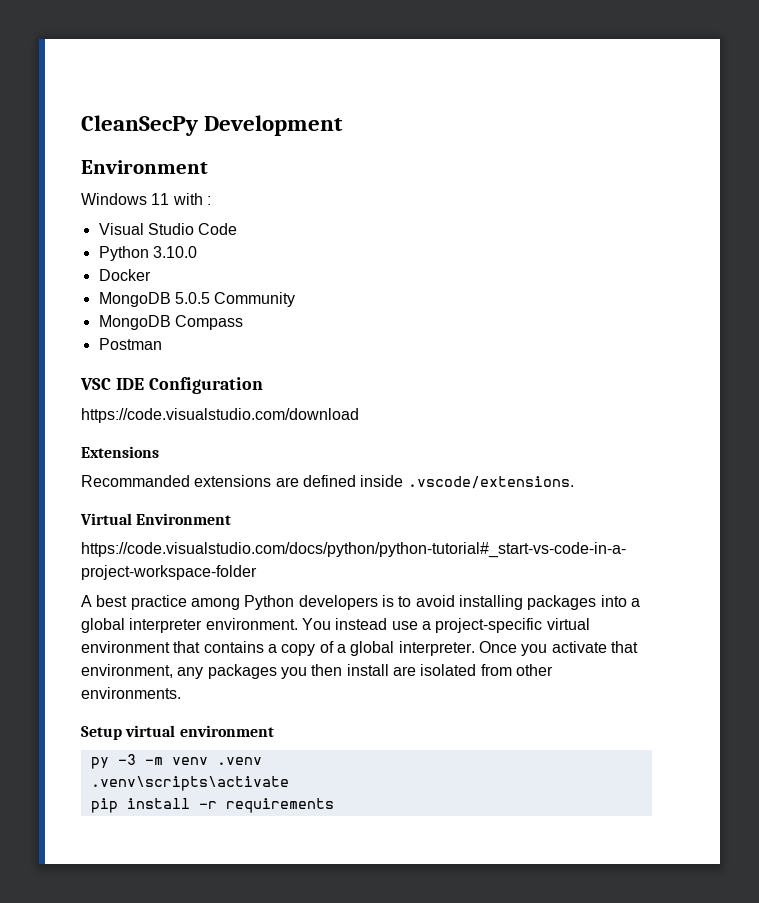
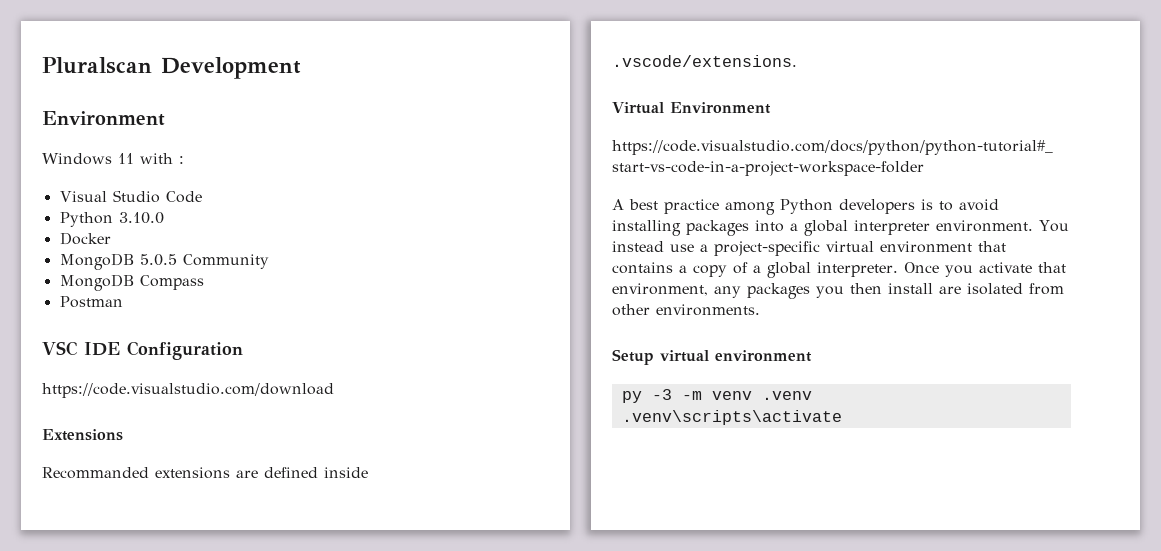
- CleanSecPy Development
+ Pluralscan Development
- pip install -r requirements

